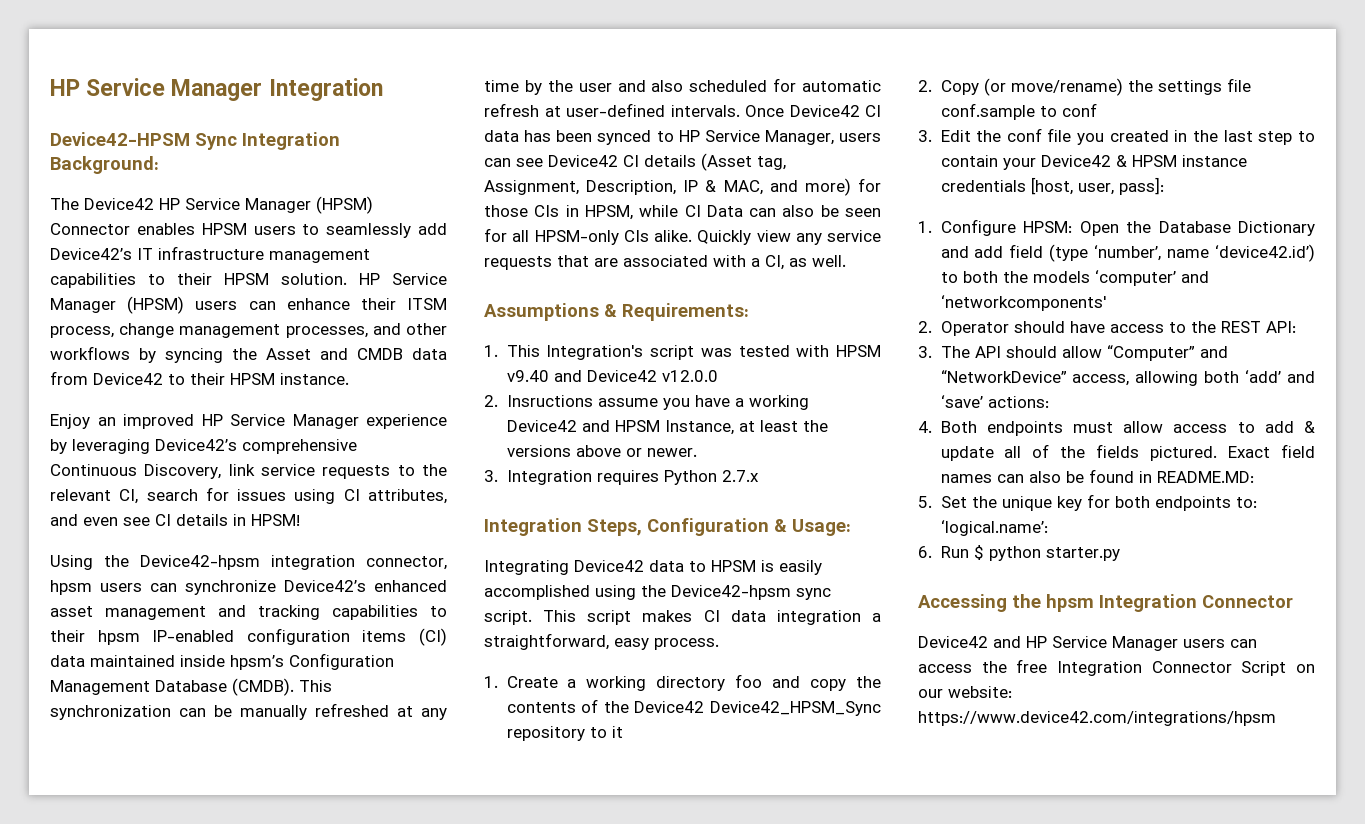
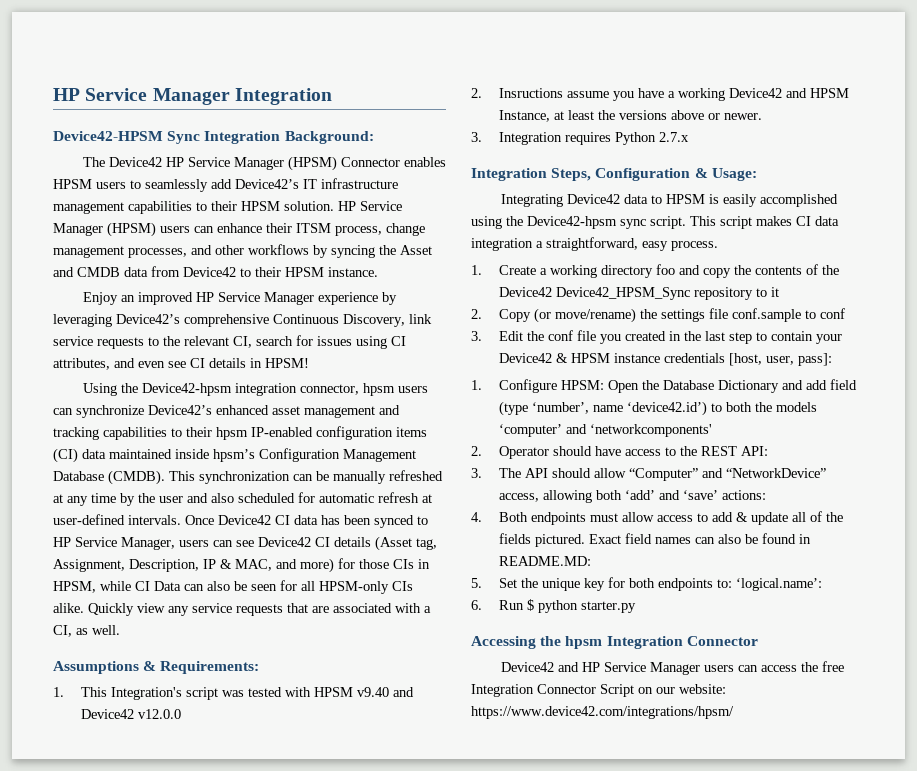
- Device42 and HP Service Manager users can access the free Integration Connector Script on our website: https://www.device42.com/integrations/hpsm
+ Device42 and HP Service Manager users can access the free Integration Connector Script on our website: https://www.device42.com/integrations/hpsm/

